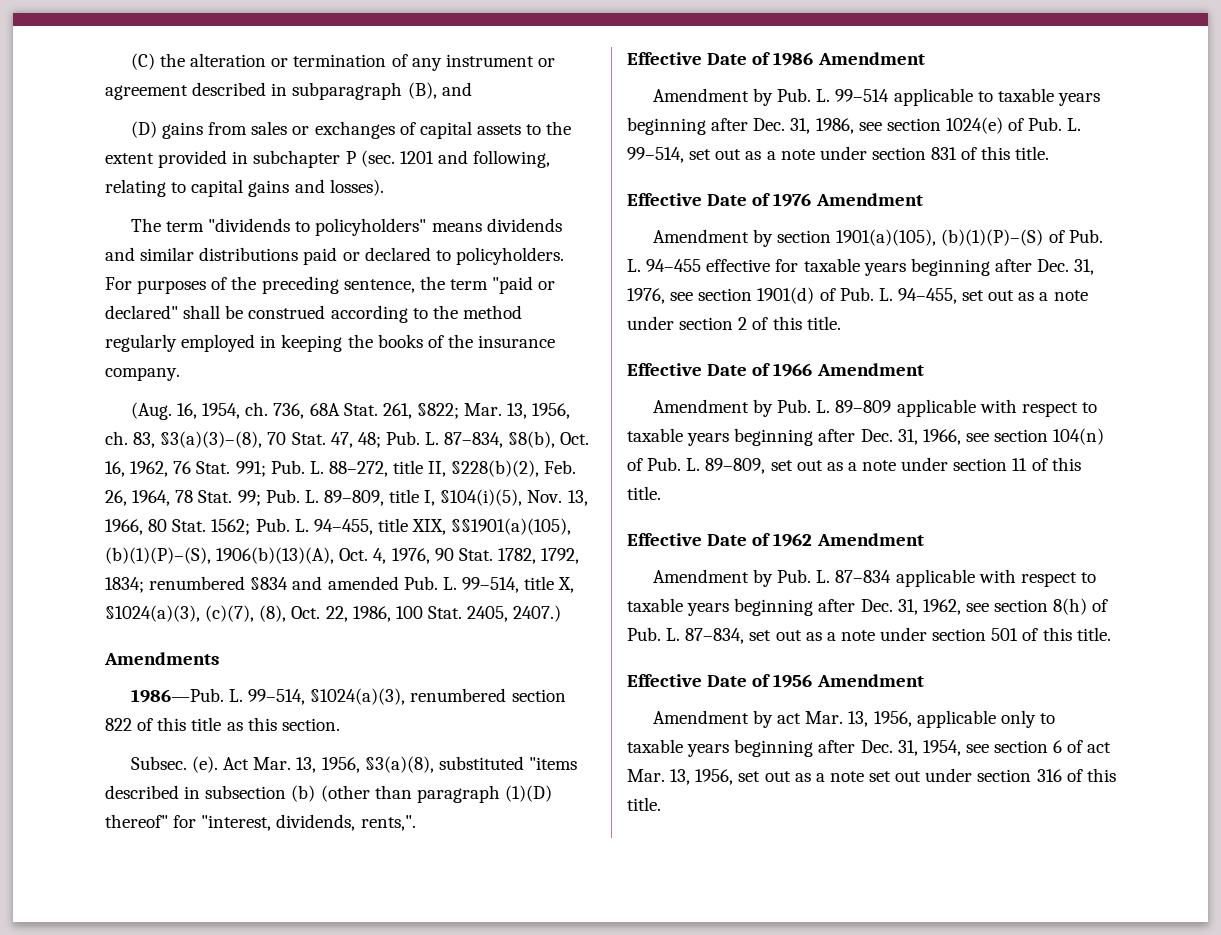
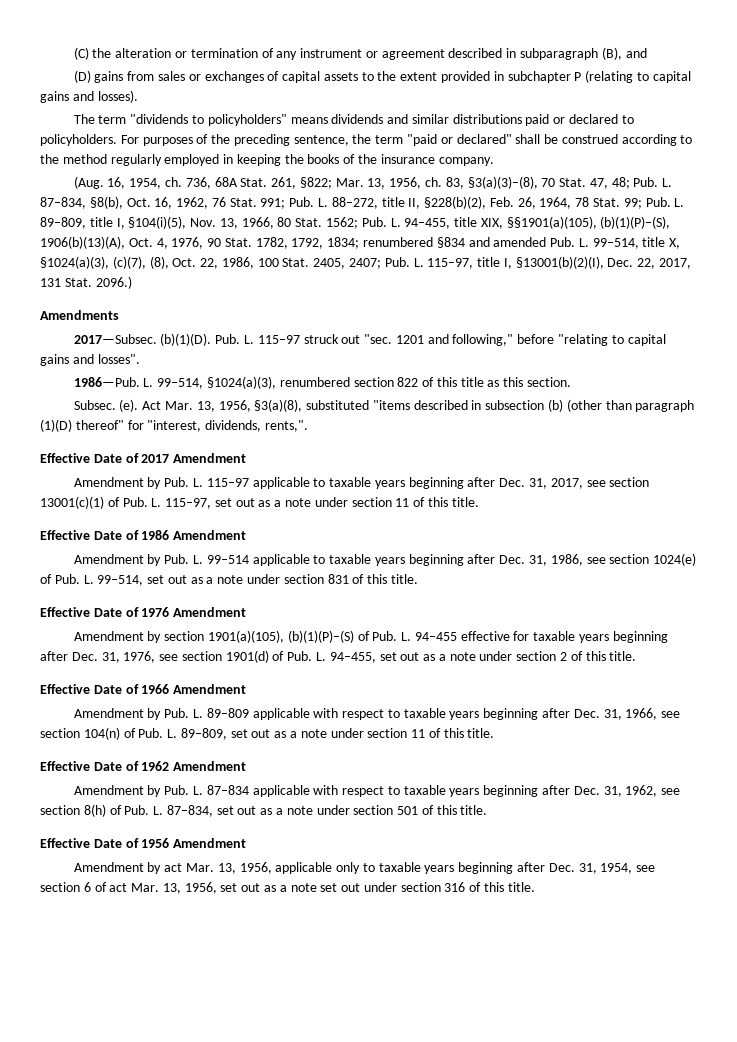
- (D) gains from sales or exchanges of capital assets to the extent provided in subchapter P (sec. 1201 and following, relating to capital gains and losses).
+ (D) gains from sales or exchanges of capital assets to the extent provided in subchapter P (relating to capital gains and losses).
- 2405, 2407.)
+ 2405, 2407; Pub. L. 115–97, title I, §13001(b)(2)(I), Dec. 22, 2017, 131 Stat. 2096.)
  Amendments
+ 2017—Subsec. (b)(1)(D). Pub. L. 115–97 struck out "sec. 1201 and following," before "relating to capital gains and losses".
+ Effective Date of 2017 Amendment
+ Amendment by Pub. L. 115–97 applicable to taxable years beginning after Dec. 31, 2017, see section 13001(c)(1) of Pub. L. 115–97, set out as a note under section 11 of this title.

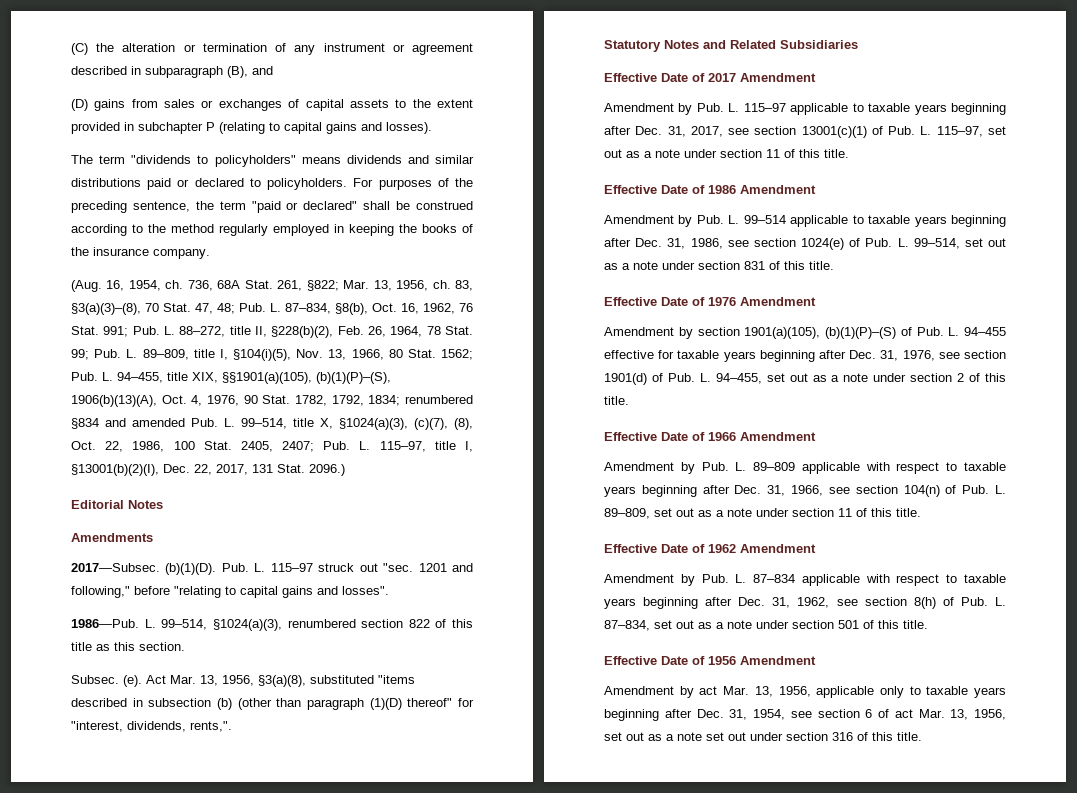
+ Editorial Notes
+ Statutory Notes and Related Subsidiaries

